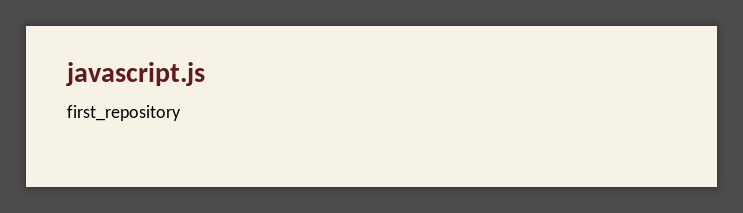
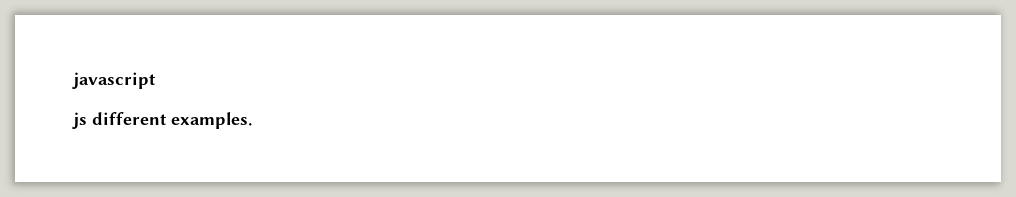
- javascript.js
- first_repository
+ javascript
+ js different examples.

